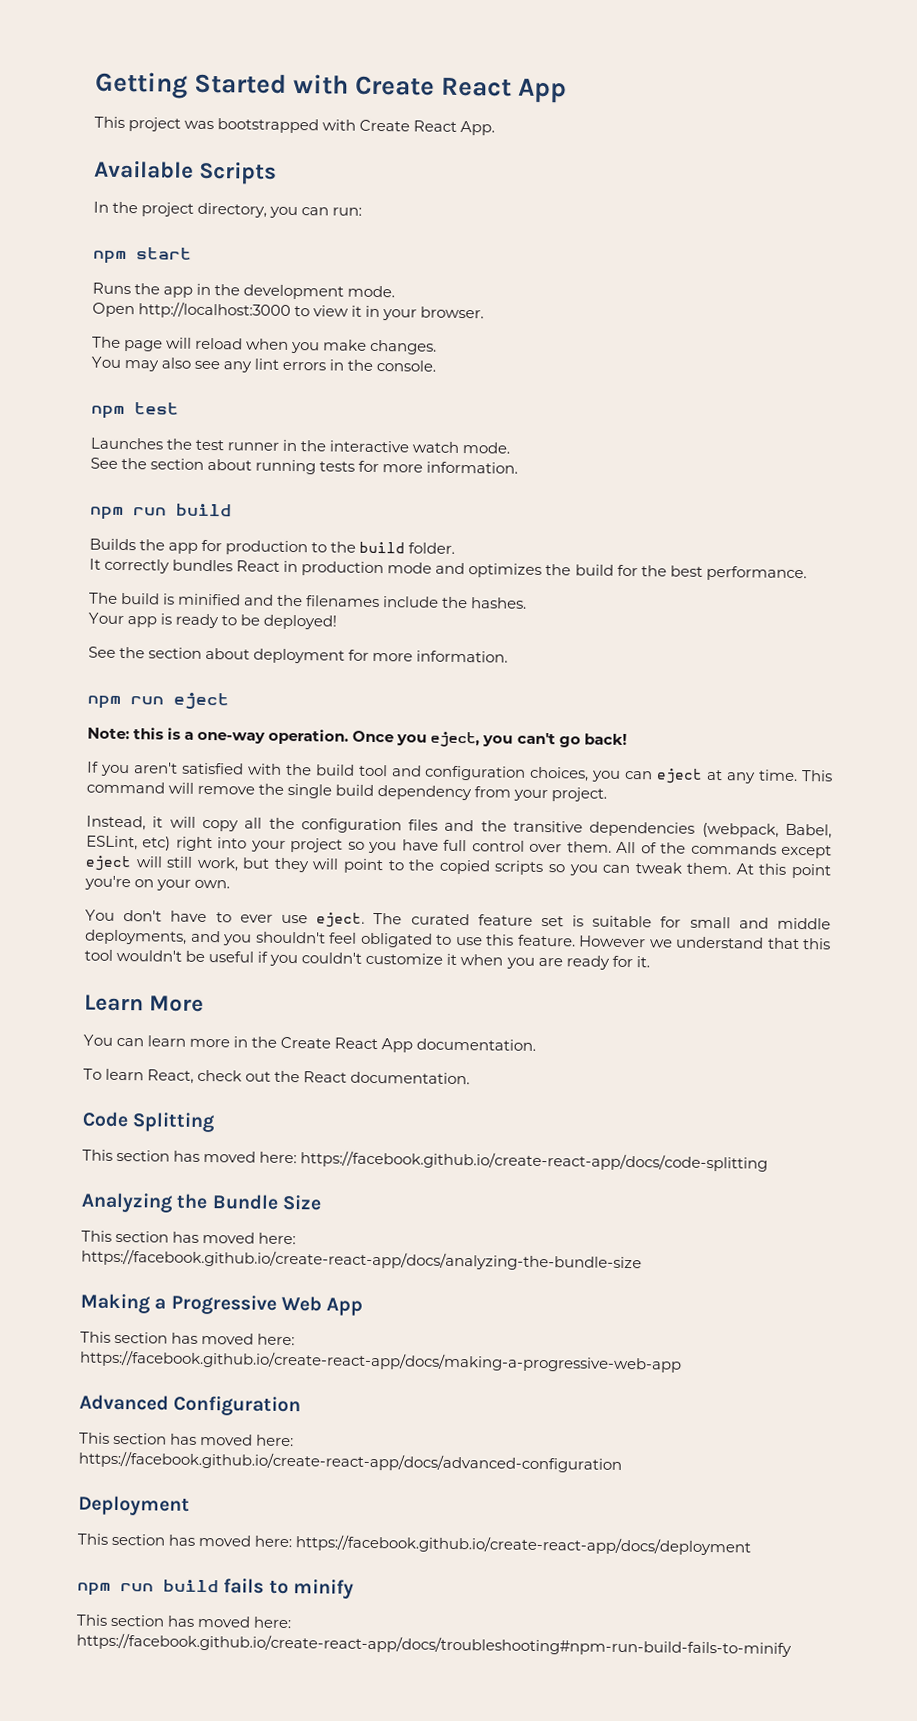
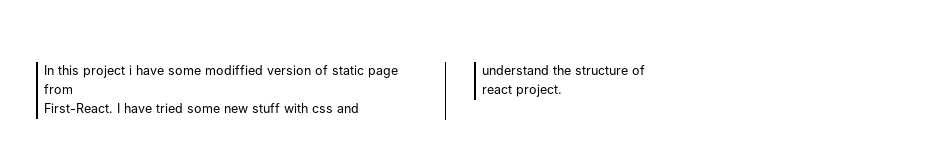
- Getting Started with Create React App
- This project was bootstrapped with Create React App.
- Available Scripts
- In the project directory, you can run:
- npm start
- Runs the app in the development mode.
- Open http://localhost:3000 to view it in your browser.
- The page will reload when you make changes.
- You may also see any lint errors in the console.
- npm test
- Launches the test runner in the interactive watch mode.
- See the section about running tests for more information.
- npm run build
- Builds the app for production to the build folder.
- It correctly bundles React in production mode and optimizes the build for the best performance.
- The build is minified and the filenames include the hashes.
- Your app is ready to be deployed!
- See the section about deployment for more information.
- npm run eject
- Note: this is a one-way operation. Once you eject, you can't go back!
- If you aren't satisfied with the build tool and configuration choices, you can eject at any time. This command will remove the single build dependency from your project.
- Instead, it will copy all the configuration files and the transitive dependencies (webpack, Babel, ESLint, etc) right into your project so you have full control over them. All of the commands except eject will still work, but they will point to the copied scripts so you can tweak them. At this point you're on your own.
- You don't have to ever use eject. The curated feature set is suitable for small and middle deployments, and you shouldn't feel obligated to use this feature. However we understand that this tool wouldn't be useful if you couldn't customize it when you are ready for it.
- Learn More
- You can learn more in the Create React App documentation.
- To learn React, check out the React documentation.
- Code Splitting
- This section has moved here: https://facebook.github.io/create-react-app/docs/code-splitting
- Analyzing the Bundle Size
- This section has moved here: https://facebook.github.io/create-react-app/docs/analyzing-the-bundle-size
- Making a Progressive Web App
- This section has moved here: https://facebook.github.io/create-react-app/docs/making-a-progressive-web-app
- Advanced Configuration
- This section has moved here: https://facebook.github.io/create-react-app/docs/advanced-configuration
- Deployment
- This section has moved here: https://facebook.github.io/create-react-app/docs/deployment
- npm run build fails to minify
- This section has moved here: https://facebook.github.io/create-react-app/docs/troubleshooting#npm-run-build-fails-to-minify
+ In this project i have some modiffied version of static page from
+ First-React. I have tried some new stuff with css and understand the structure of
+ react project.

